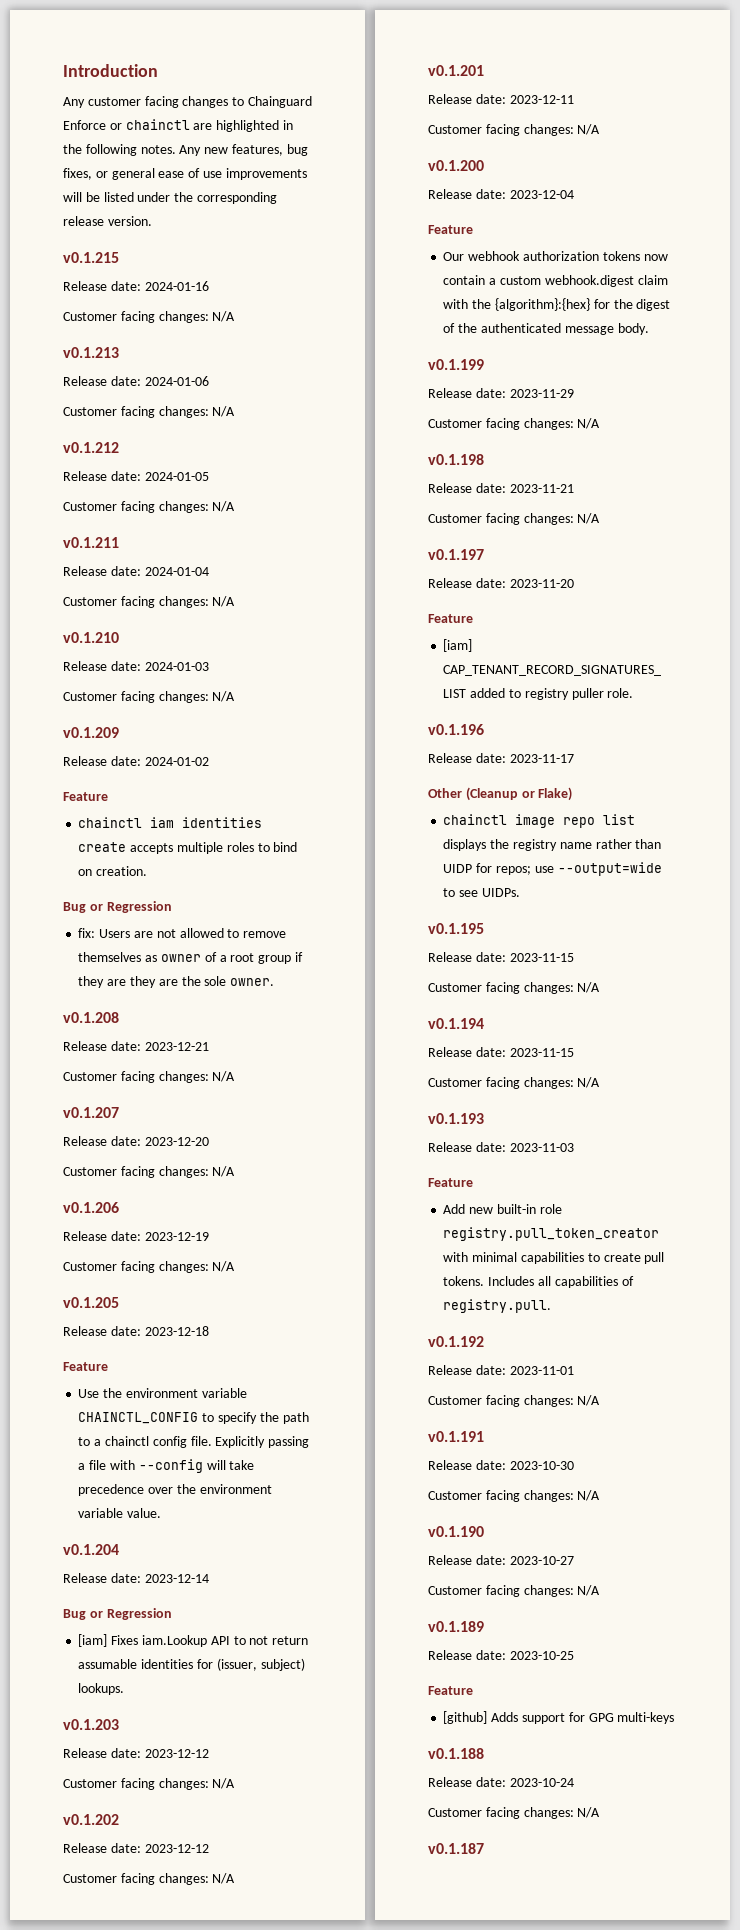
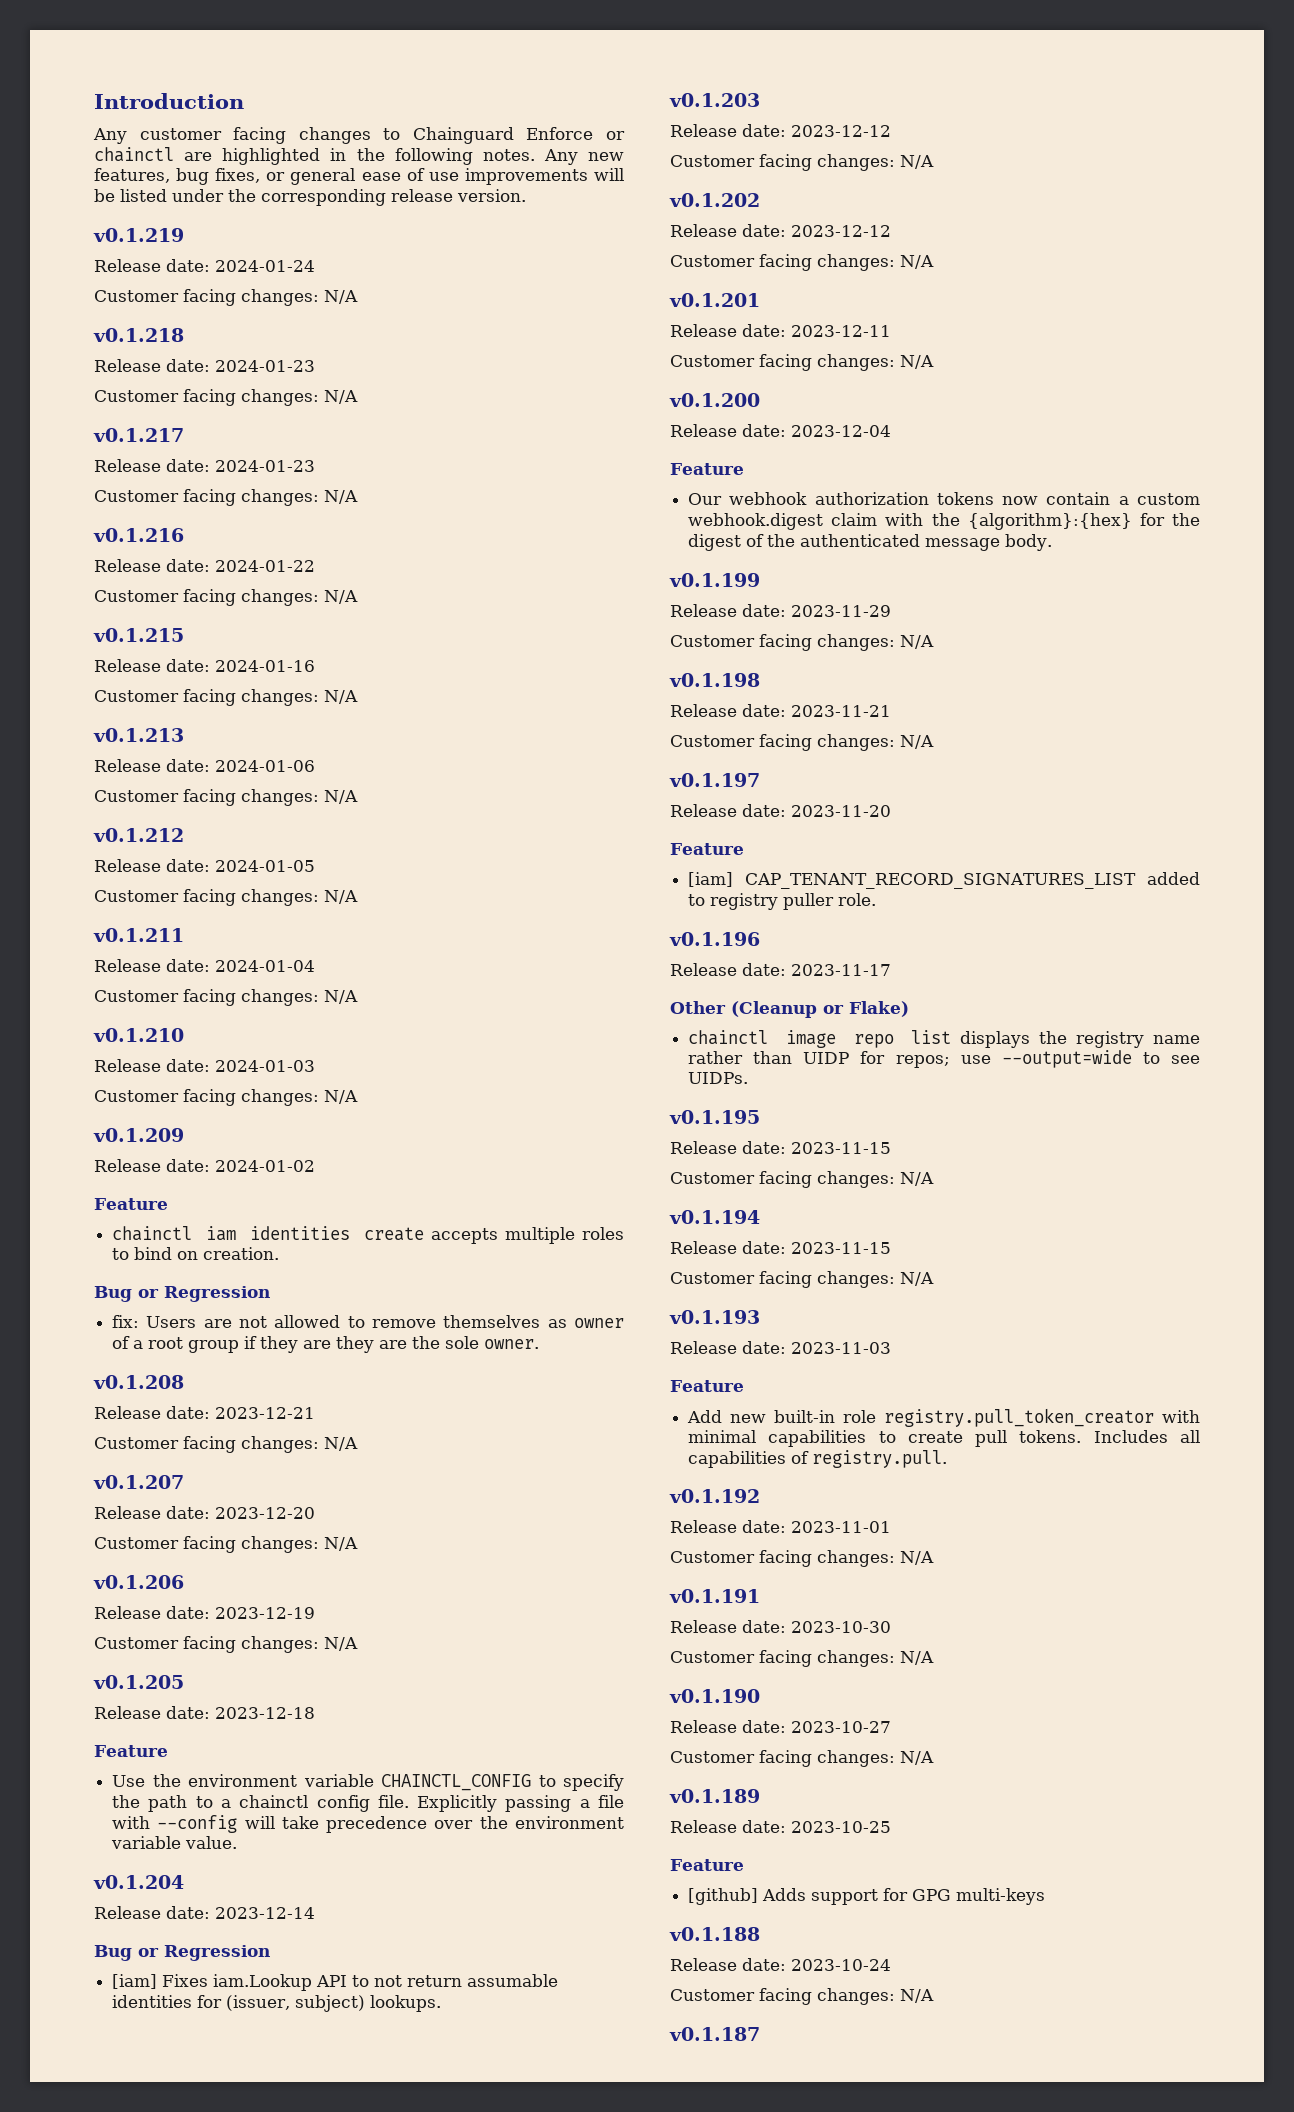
+ v0.1.219
+ Release date: 2024-01-24
+ Customer facing changes: N/A
+ v0.1.218
+ Release date: 2024-01-23
+ Customer facing changes: N/A
+ v0.1.217
+ Release date: 2024-01-23
+ Customer facing changes: N/A
+ v0.1.216
+ Release date: 2024-01-22
+ Customer facing changes: N/A

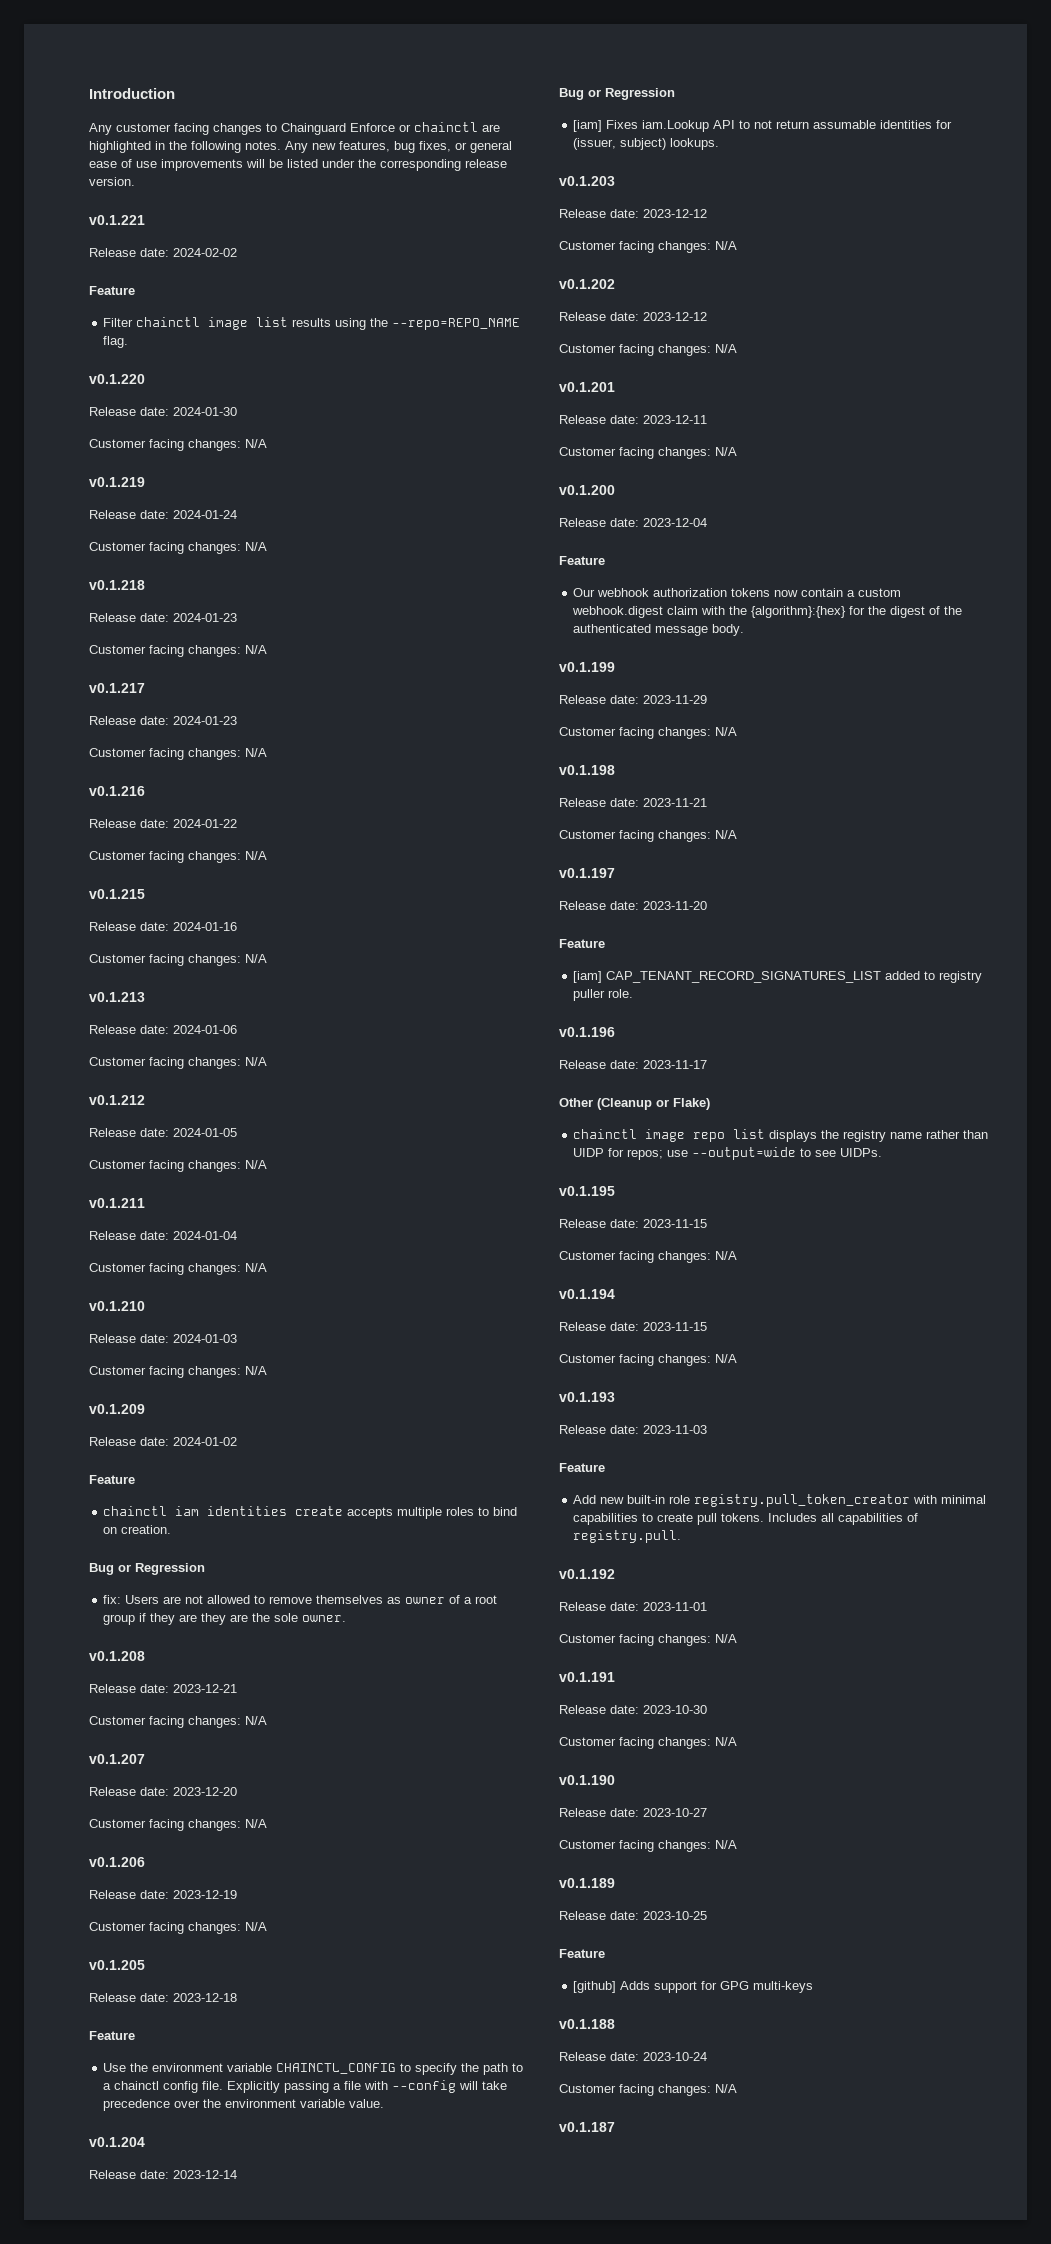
+ v0.1.221
+ Release date: 2024-02-02
+ Feature
+ Filter chainctl image list results using the --repo=REPO_NAME flag.
+ v0.1.220
+ Release date: 2024-01-30
+ Customer facing changes: N/A

